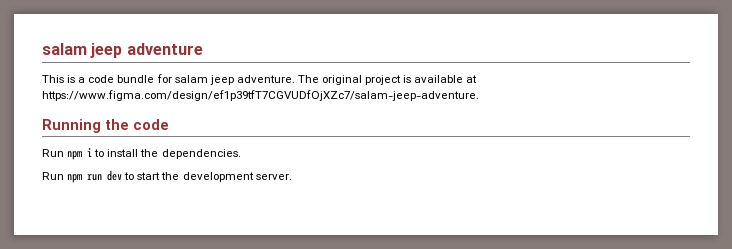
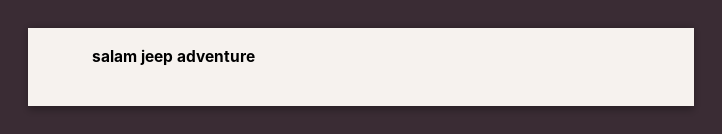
- This is a code bundle for salam jeep adventure. The original project is available at https://www.figma.com/design/ef1p39tfT7CGVUDfOjXZc7/salam-jeep-adventure.
- Running the code
- Run npm i to install the dependencies.
- Run npm run dev to start the development server.

